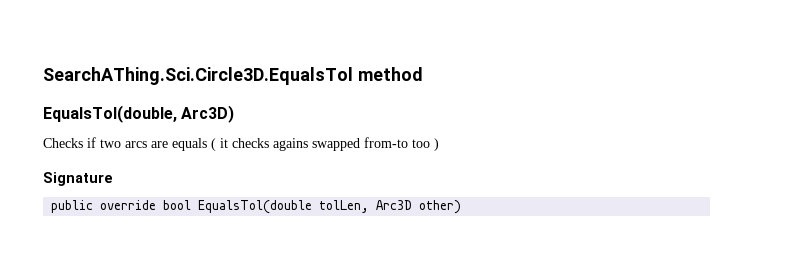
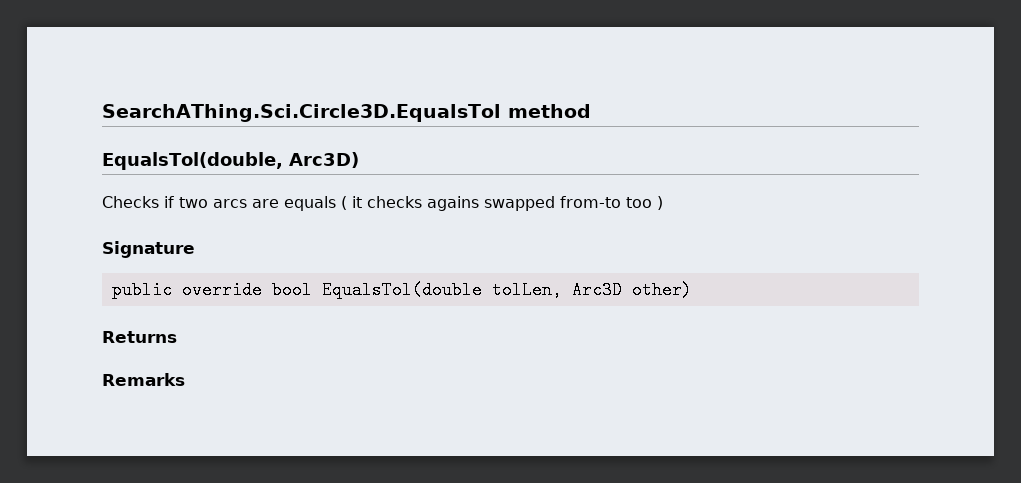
+ Returns
+ Remarks

